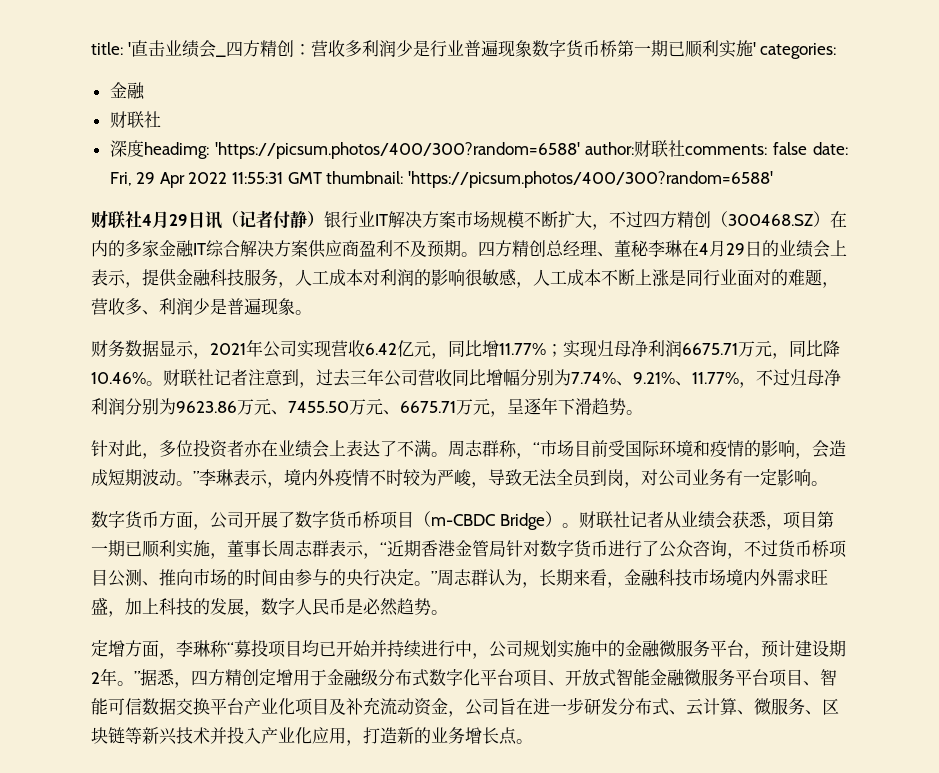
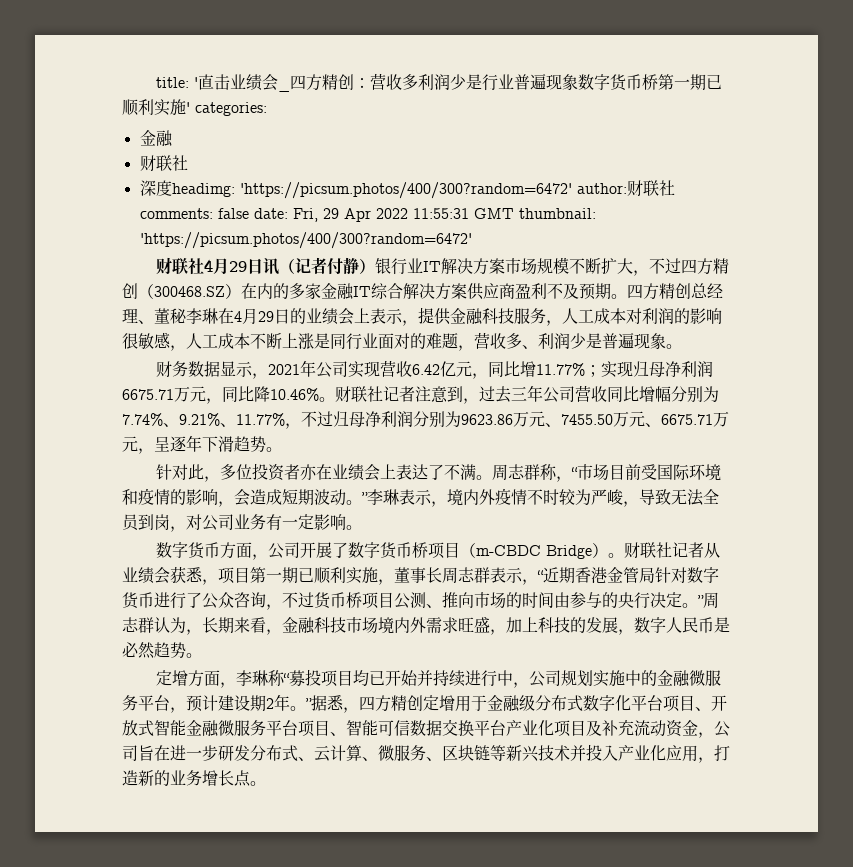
- 深度headimg: 'https://picsum.photos/400/300?random=6588' author:财联社comments: false date: Fri, 29 Apr 2022 11:55:31 GMT thumbnail: 'https://picsum.photos/400/300?random=6588'
+ 深度headimg: 'https://picsum.photos/400/300?random=6472' author:财联社comments: false date: Fri, 29 Apr 2022 11:55:31 GMT thumbnail: 'https://picsum.photos/400/300?random=6472'

